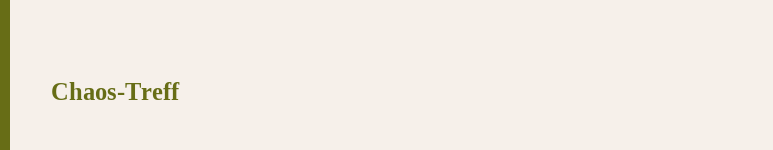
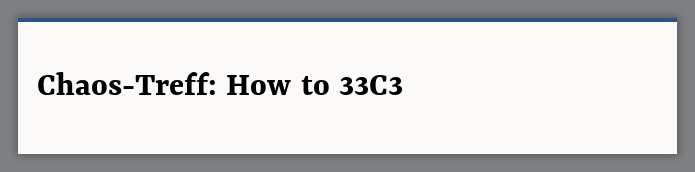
- Chaos-Treff
+ Chaos-Treff: How to 33C3

